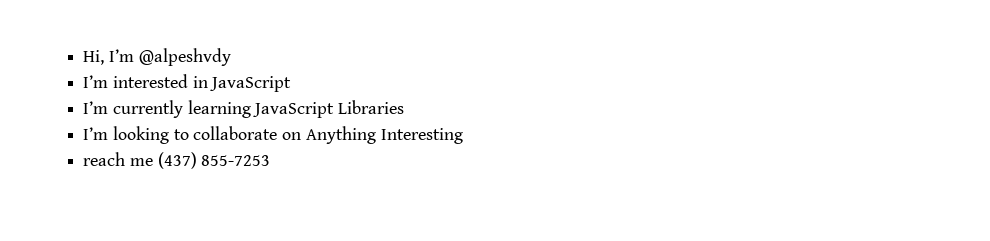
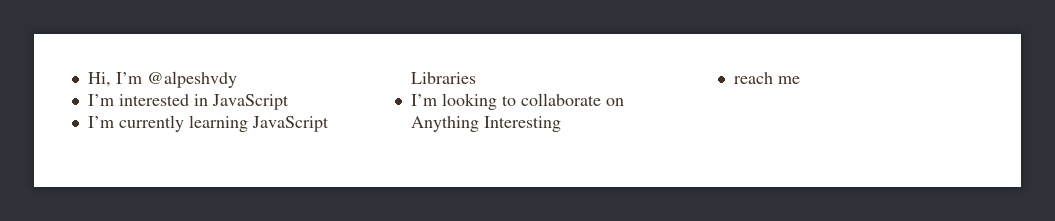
- reach me (437) 855-7253
+ reach me

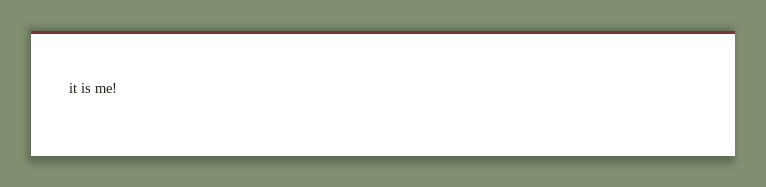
- Hi, I’m @alpeshvdy
- I’m interested in JavaScript
- I’m currently learning JavaScript Libraries
- I’m looking to collaborate on Anything Interesting
- reach me
+ it is me!

